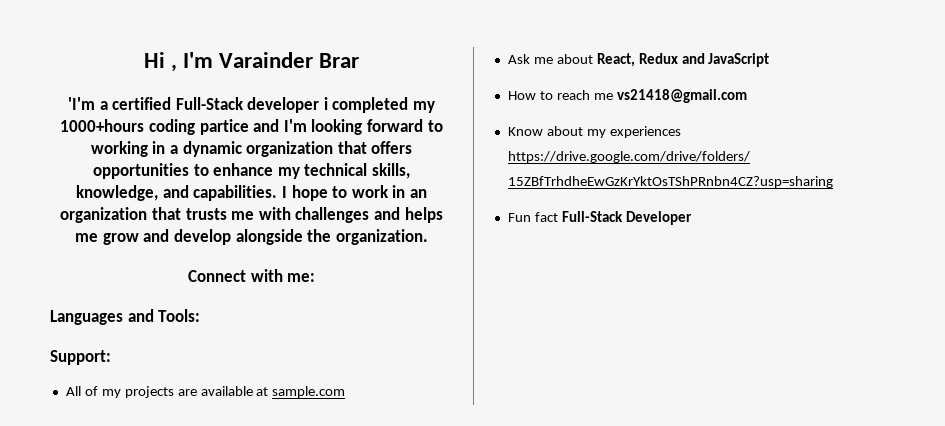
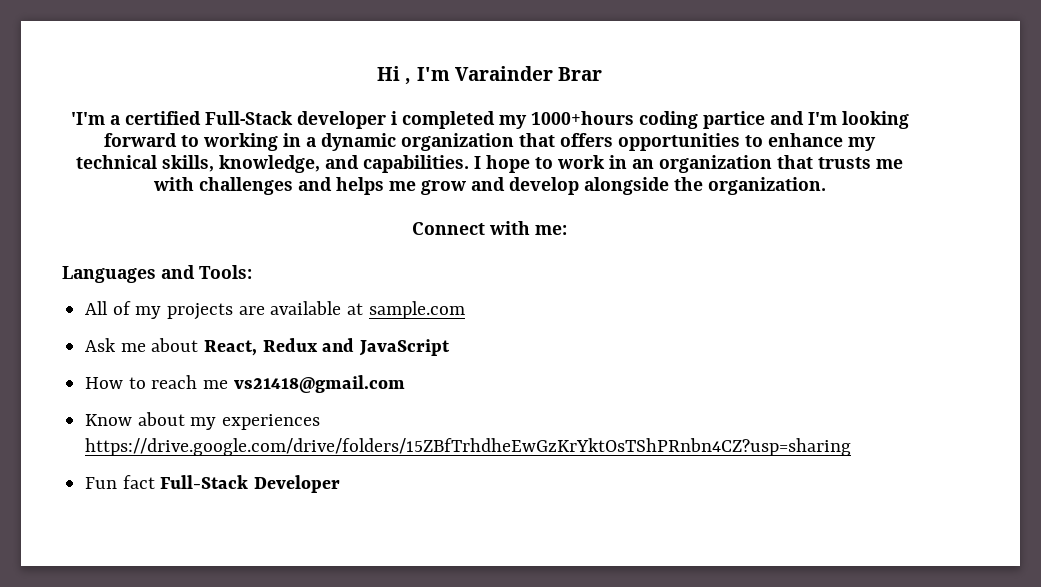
- Support:

